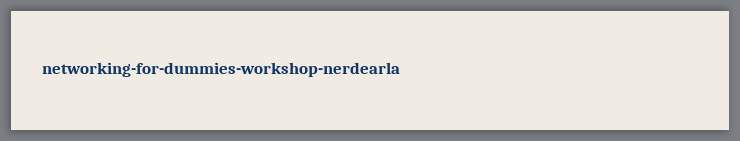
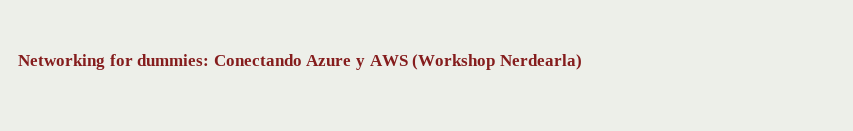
- networking-for-dummies-workshop-nerdearla
+ Networking for dummies: Conectando Azure y AWS (Workshop Nerdearla)

